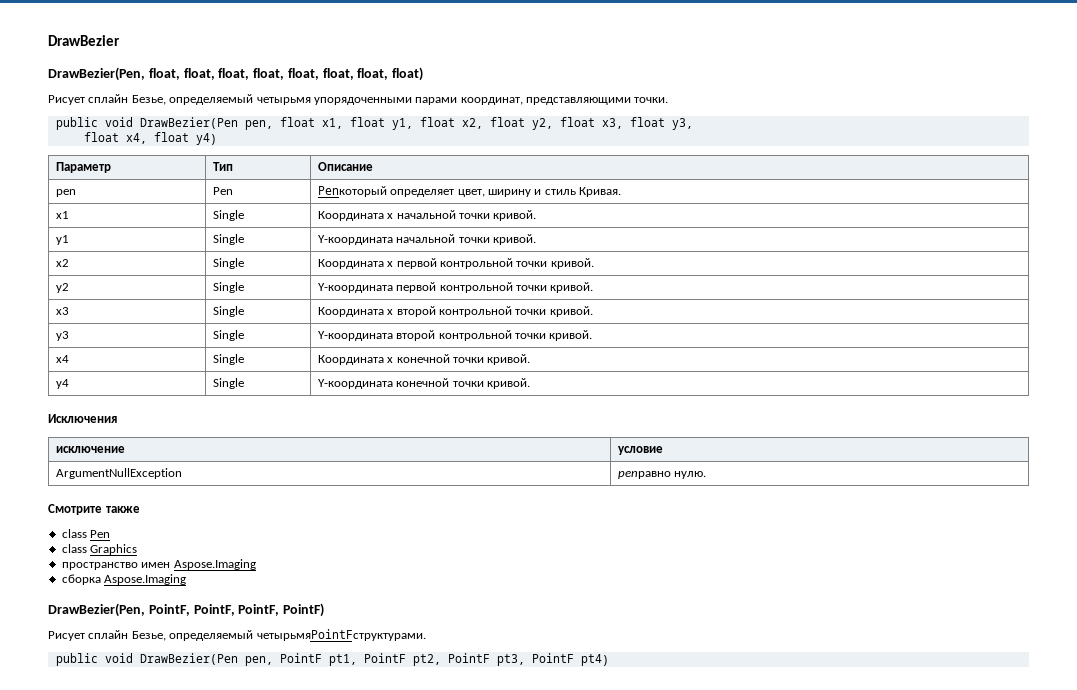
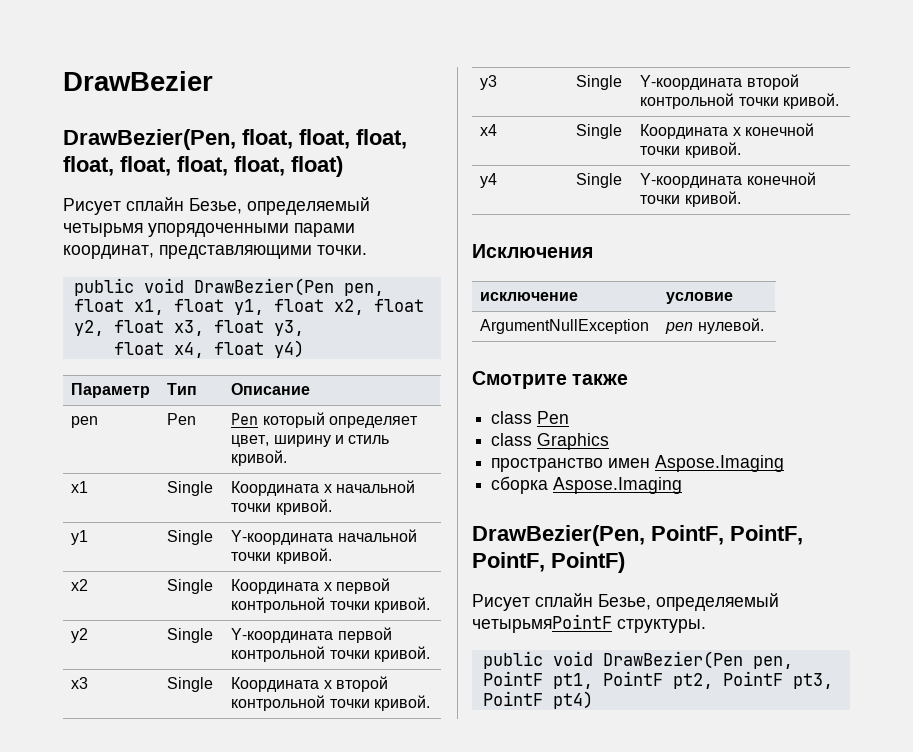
- pen | Pen | Penкоторый определяет цвет, ширину и стиль Кривая.
+ pen | Pen | Pen который определяет цвет, ширину и стиль кривой.
- ArgumentNullException | penравно нулю.
+ ArgumentNullException | pen нулевой.
- Рисует сплайн Безье, определяемый четырьмяPointFструктурами.
+ Рисует сплайн Безье, определяемый четырьмяPointF структуры.

